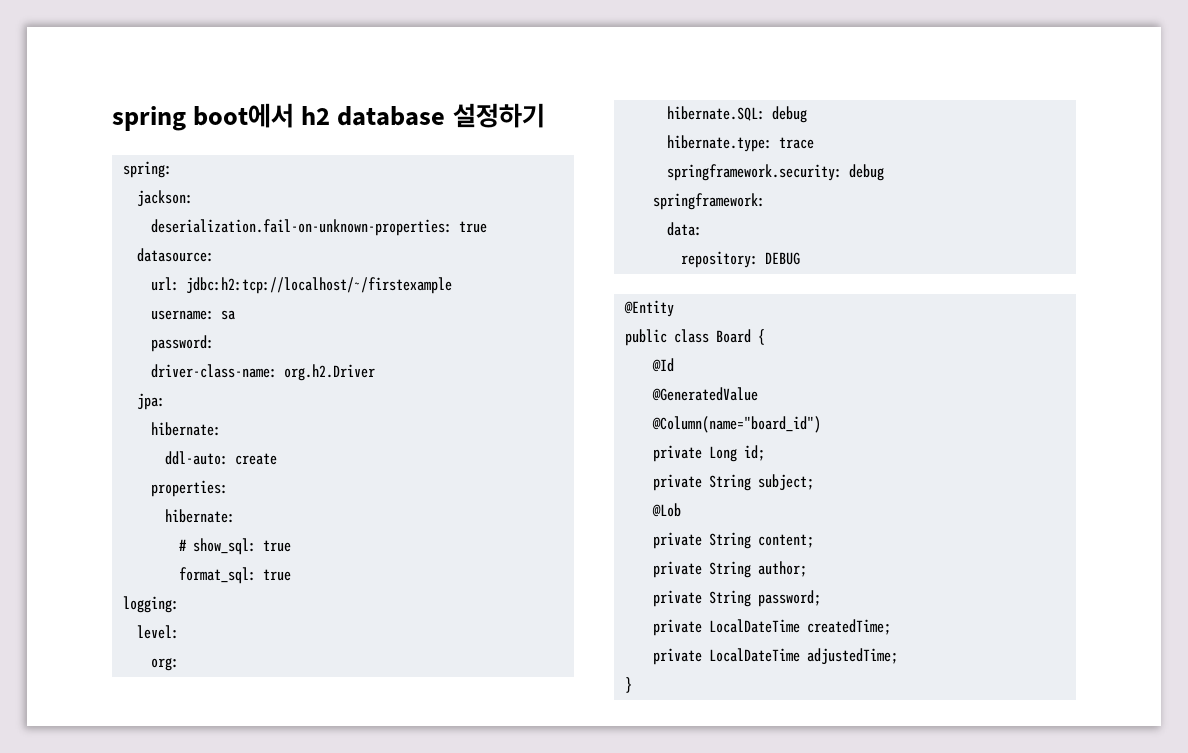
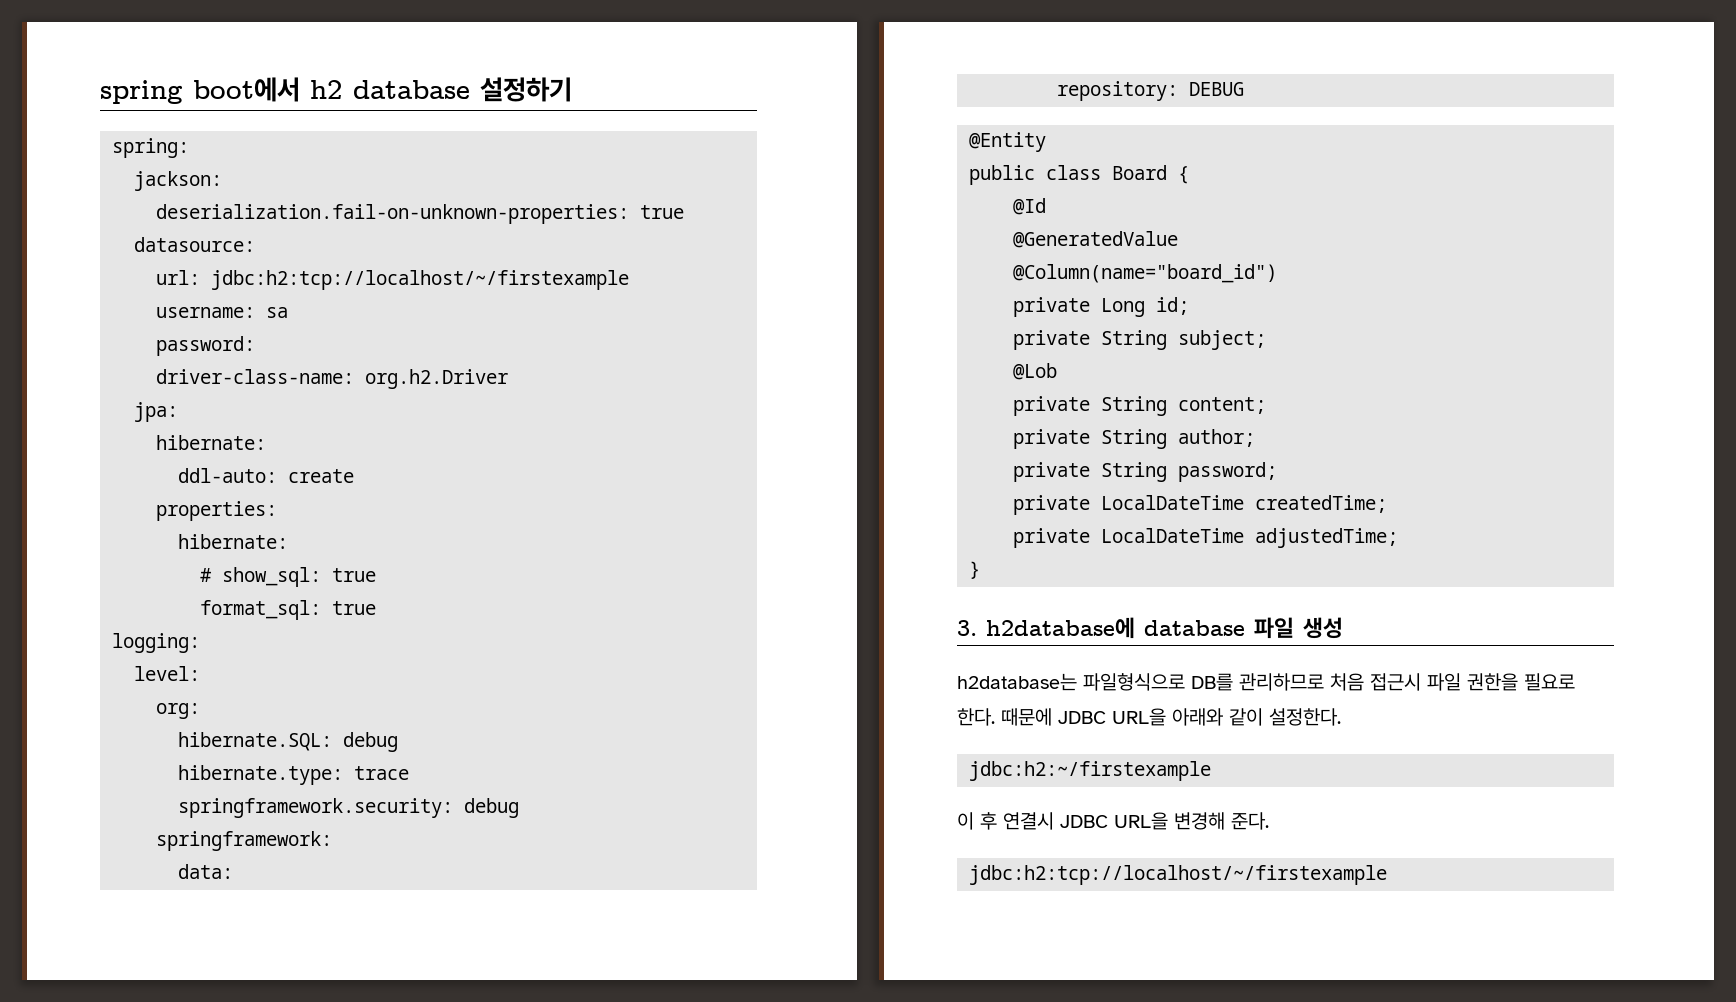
+ 3. h2database에 database 파일 생성
+ h2database는 파일형식으로 DB를 관리하므로 처음 접근시 파일 권한을 필요로 한다. 때문에 JDBC URL을 아래와 같이 설정한다.
+ jdbc:h2:~/firstexample
+ 이 후 연결시 JDBC URL을 변경해 준다.
+ jdbc:h2:tcp://localhost/~/firstexample

